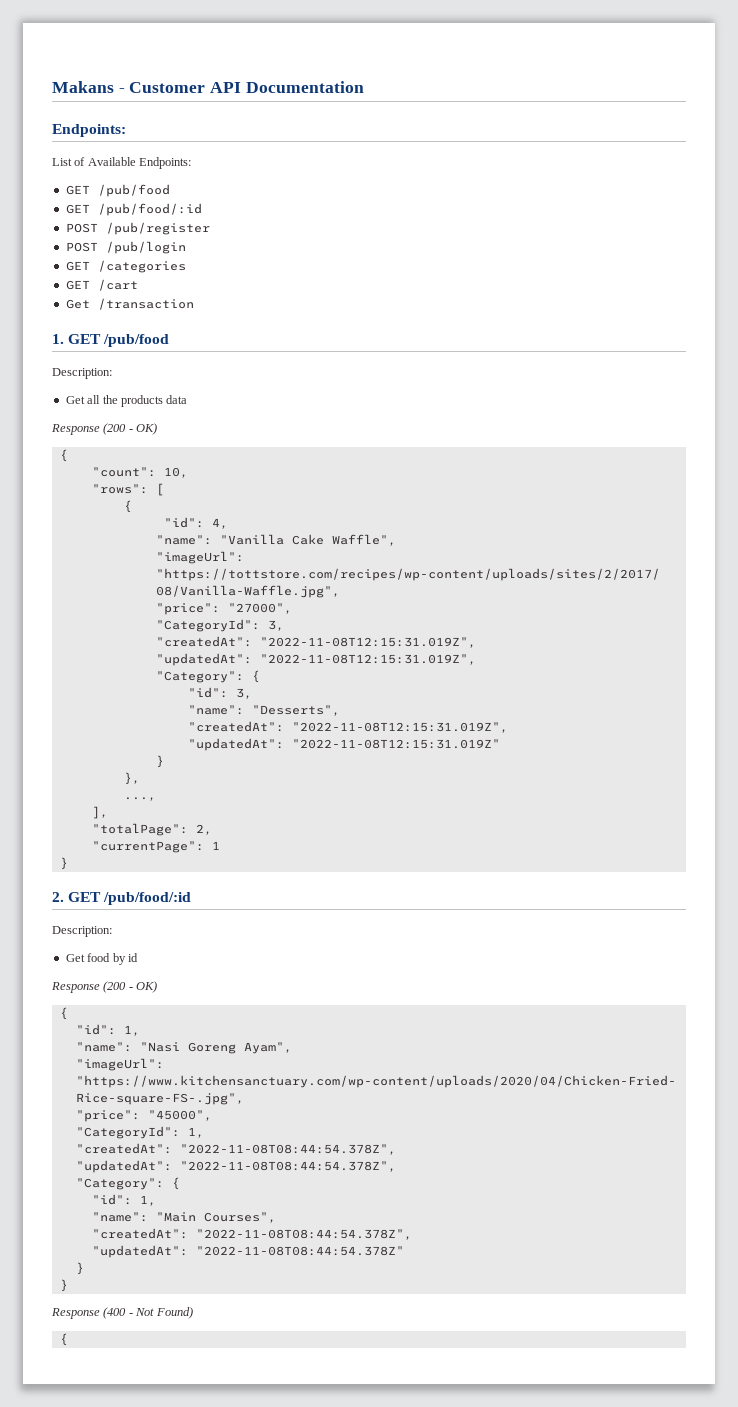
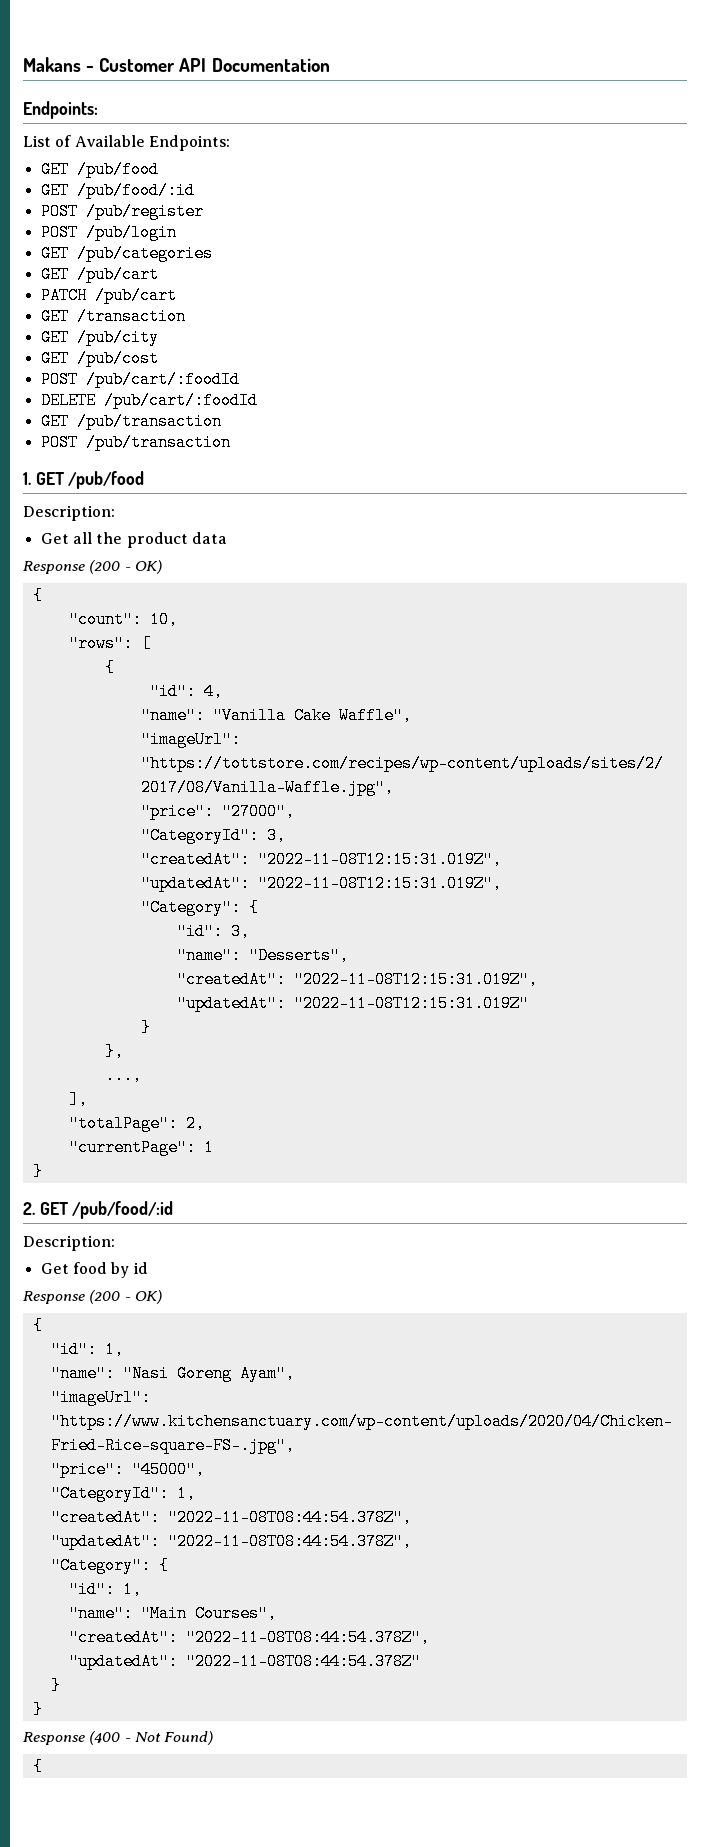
- GET /categories
- GET /cart
- Get /transaction
+ GET /pub/categories
+ GET /pub/cart
+ PATCH /pub/cart
+ GET /transaction
+ GET /pub/city
+ GET /pub/cost
+ POST /pub/cart/:foodId
+ DELETE /pub/cart/:foodId
+ GET /pub/transaction
+ POST /pub/transaction
- Get all the products data
+ Get all the product data

